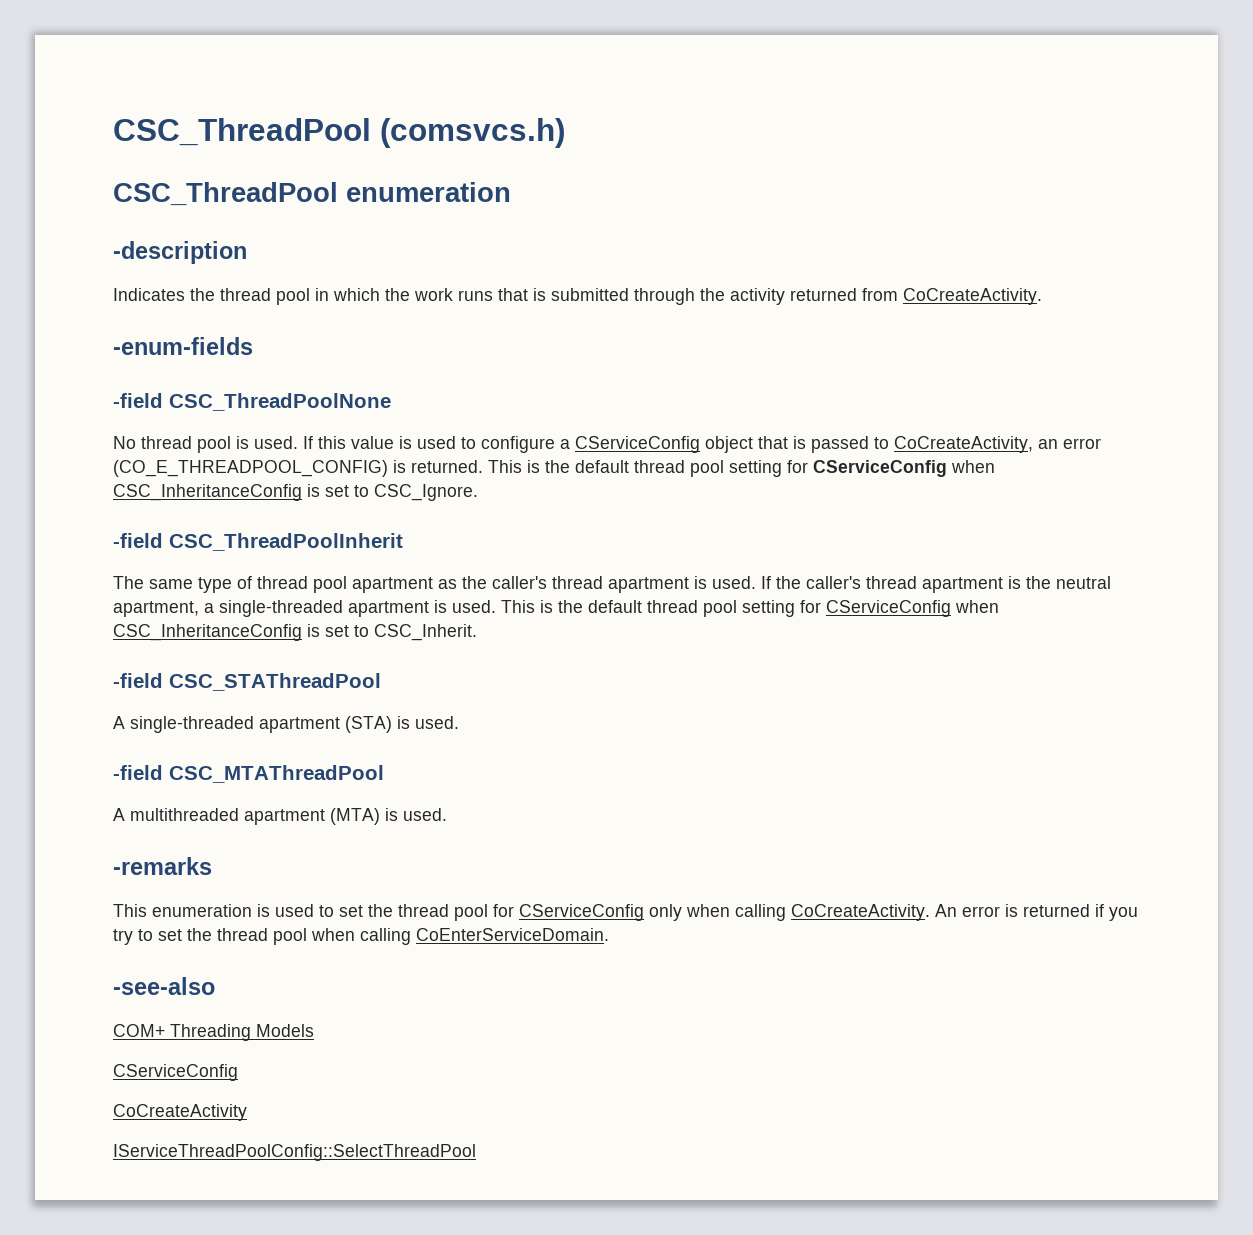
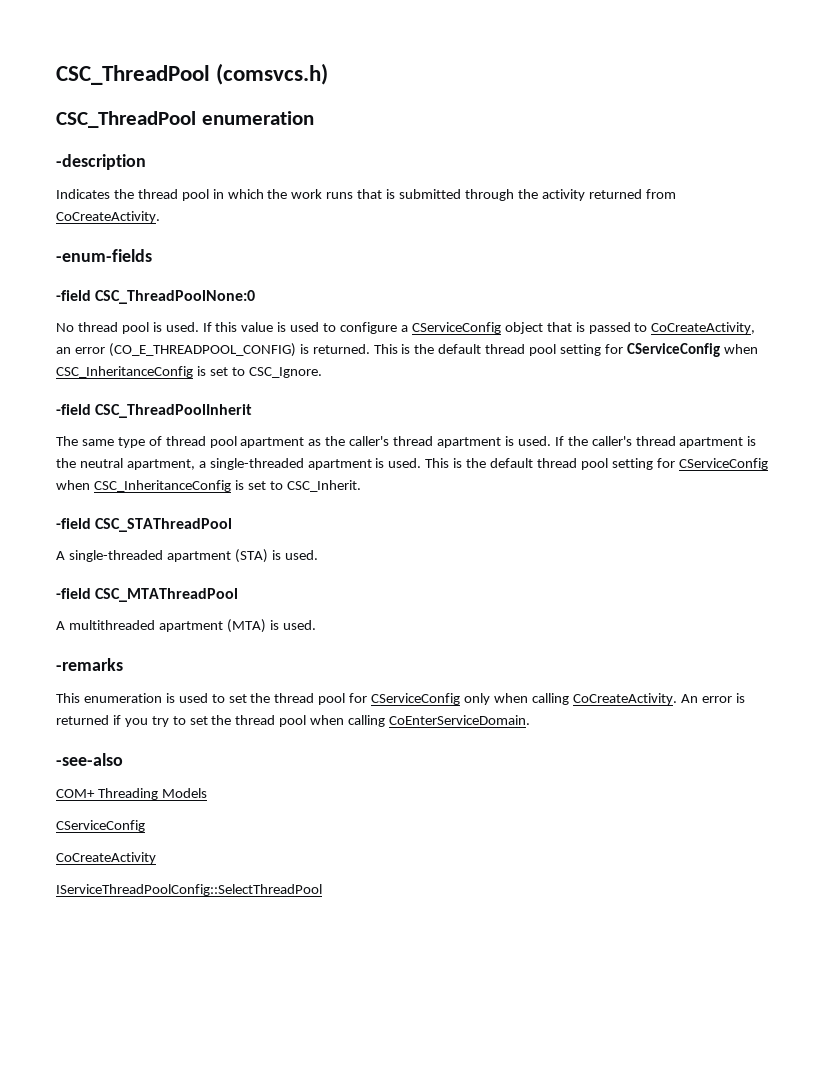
- -field CSC_ThreadPoolNone
+ -field CSC_ThreadPoolNone:0

